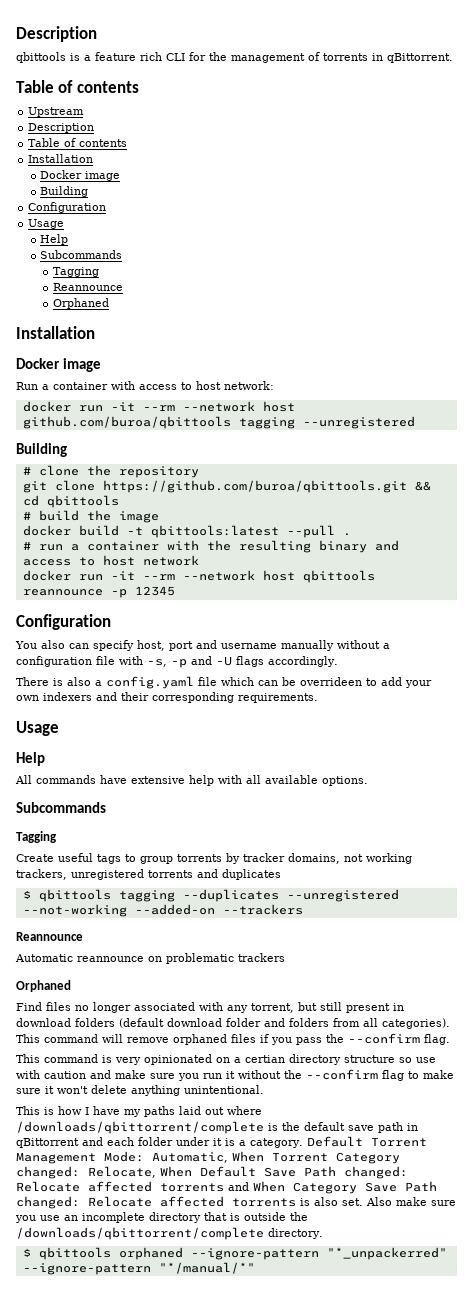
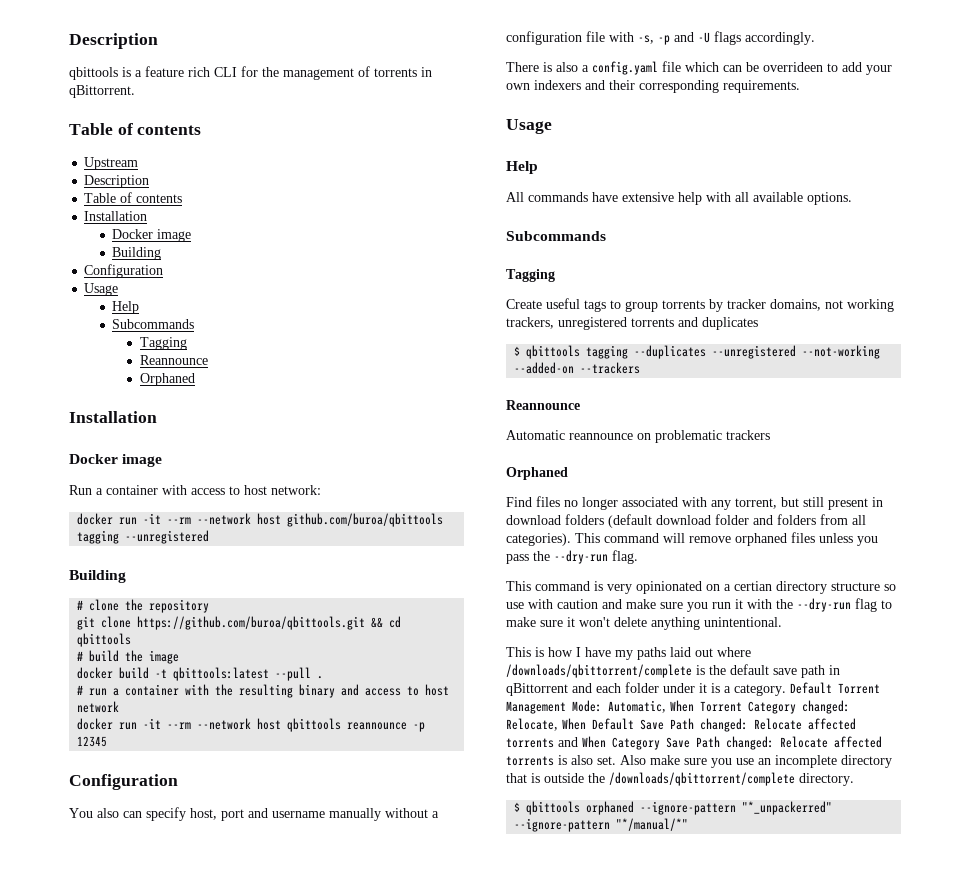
- This command will remove orphaned files if you pass the --confirm flag.
+ This command will remove orphaned files unless you pass the --dry-run flag.
- This command is very opinionated on a certian directory structure so use with caution and make sure you run it without the --confirm flag to make sure it won't delete anything unintentional.
+ This command is very opinionated on a certian directory structure so use with caution and make sure you run it with the --dry-run flag to make sure it won't delete anything unintentional.

